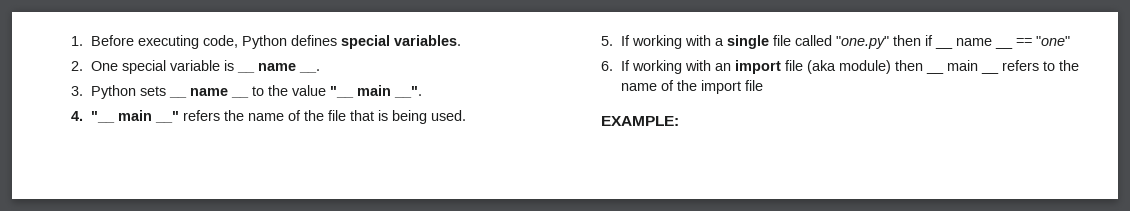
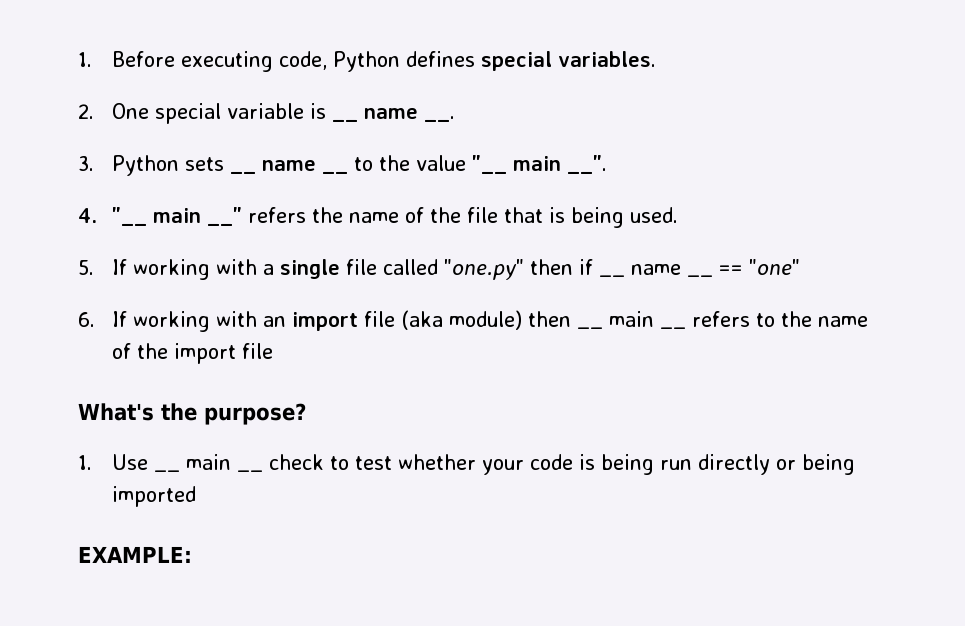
+ What's the purpose?
+ 1. Use __ main __ check to test whether your code is being run directly or being imported

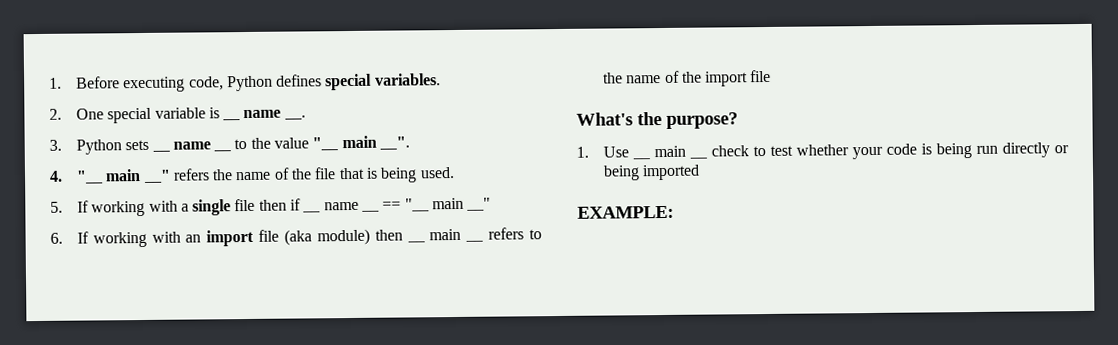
- 5. If working with a single file called "one.py" then if __ name __ == "one"
+ 5. If working with a single file then if __ name __ == "__ main __"

